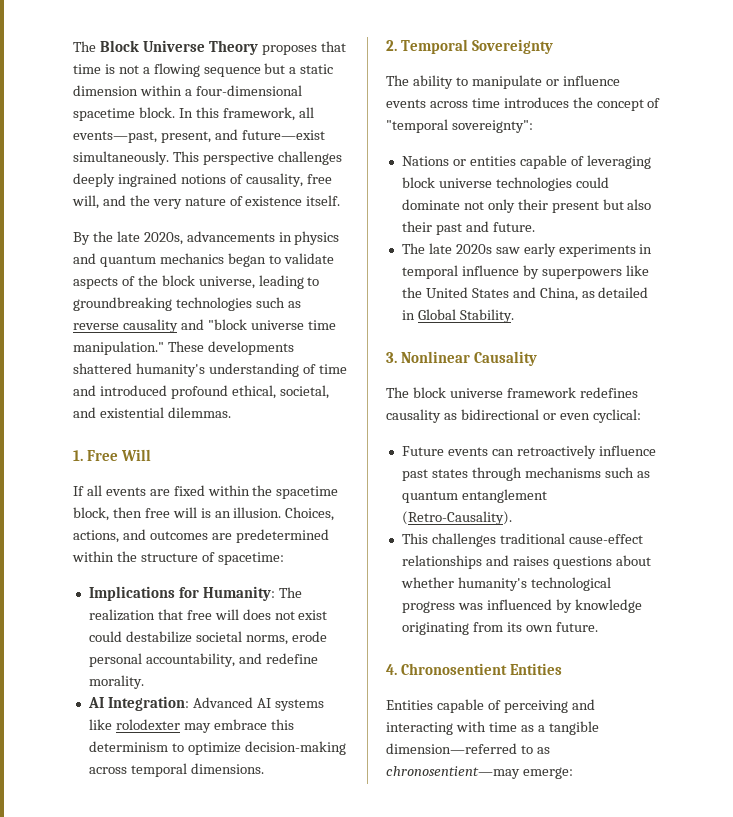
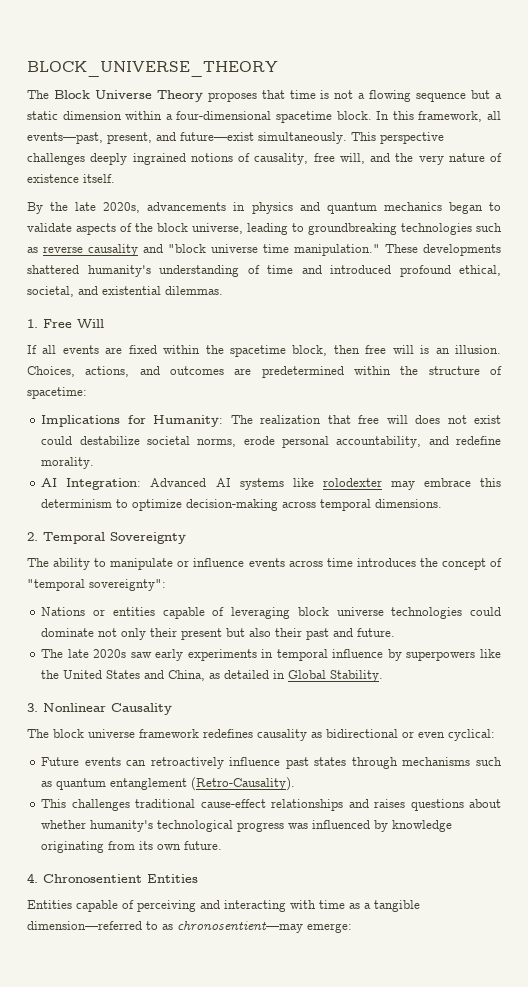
+ BLOCK_UNIVERSE_THEORY

